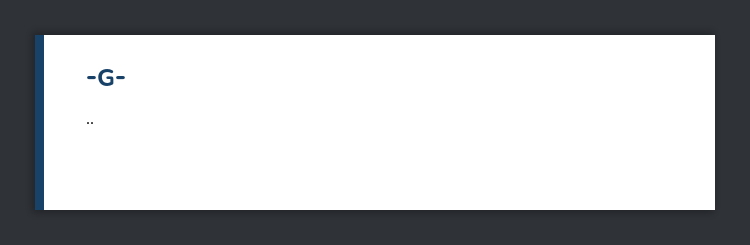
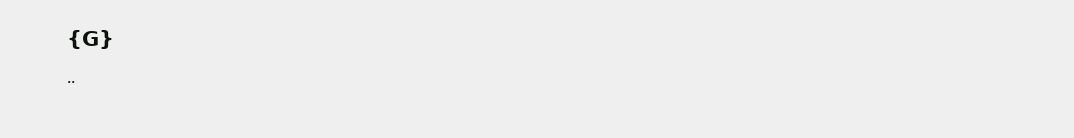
- -G-
+ {G}

